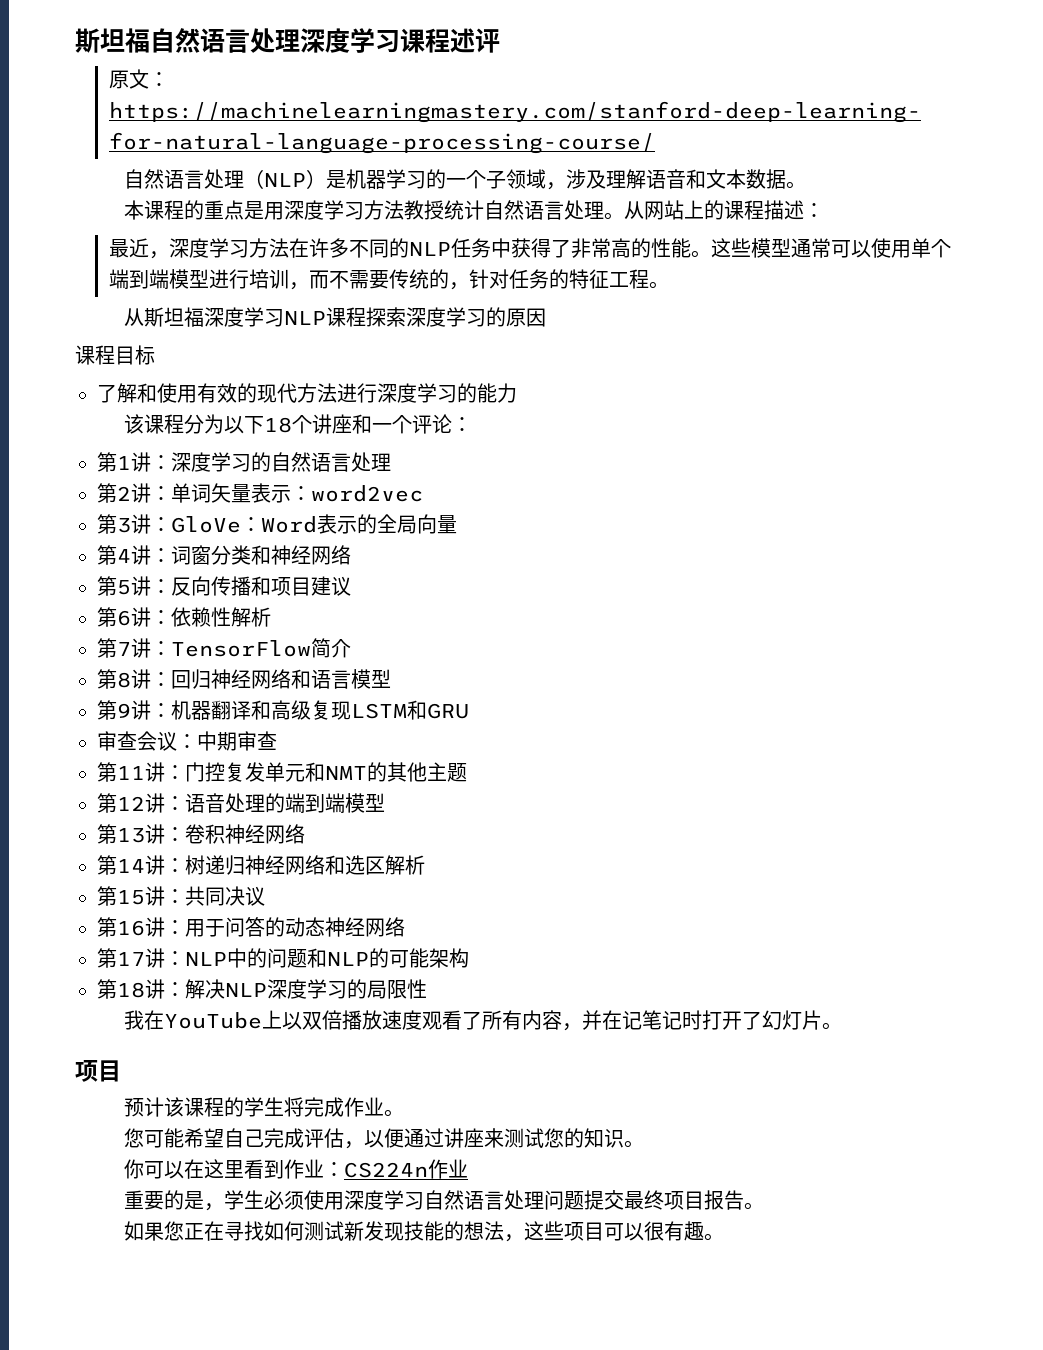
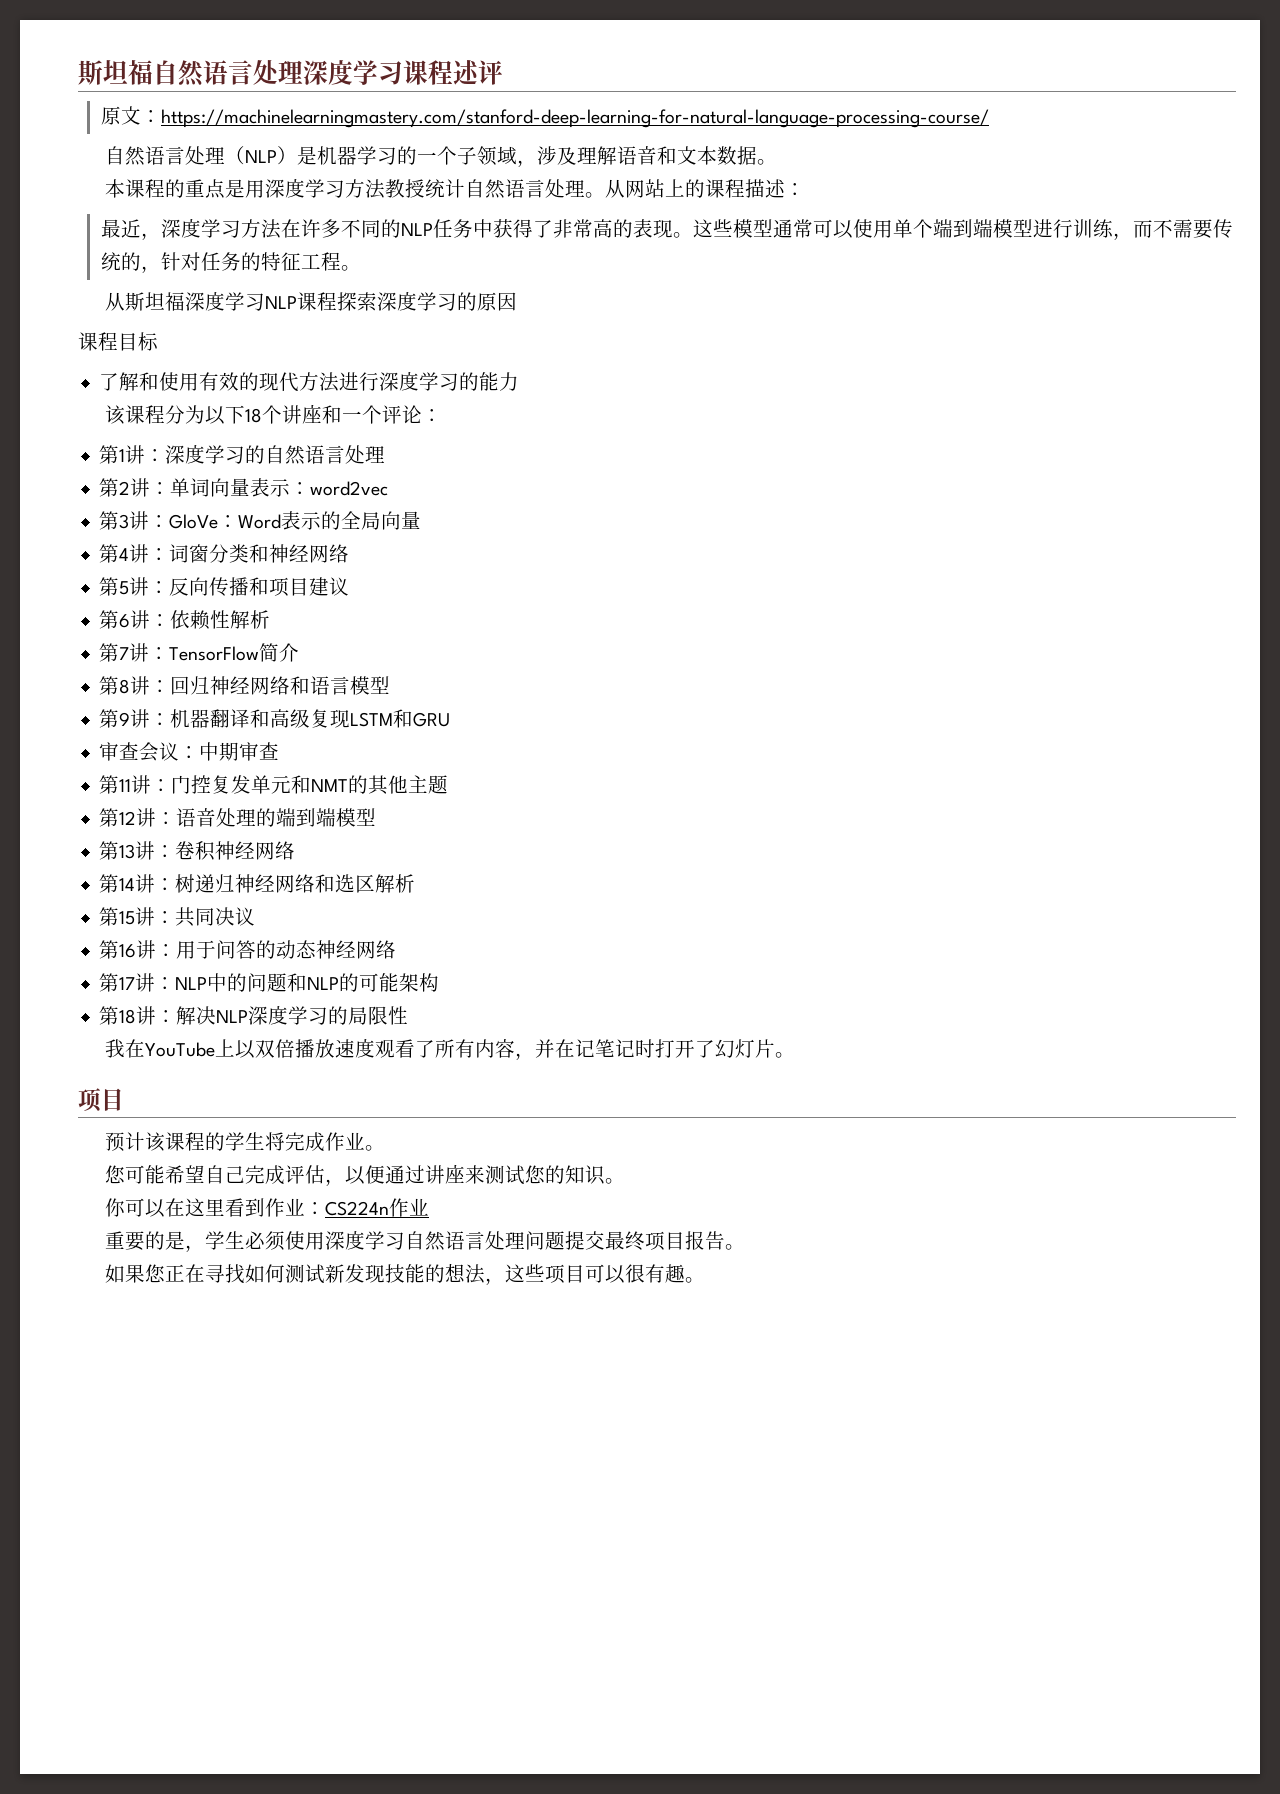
- 最近，深度学习方法在许多不同的NLP任务中获得了非常高的性能。
+ 最近，深度学习方法在许多不同的NLP任务中获得了非常高的表现。
- 这些模型通常可以使用单个端到端模型进行培训，而不需要传统的，针对任务的特征工程。
+ 这些模型通常可以使用单个端到端模型进行训练，而不需要传统的，针对任务的特征工程。
- 第2讲：单词矢量表示：word2vec
+ 第2讲：单词向量表示：word2vec

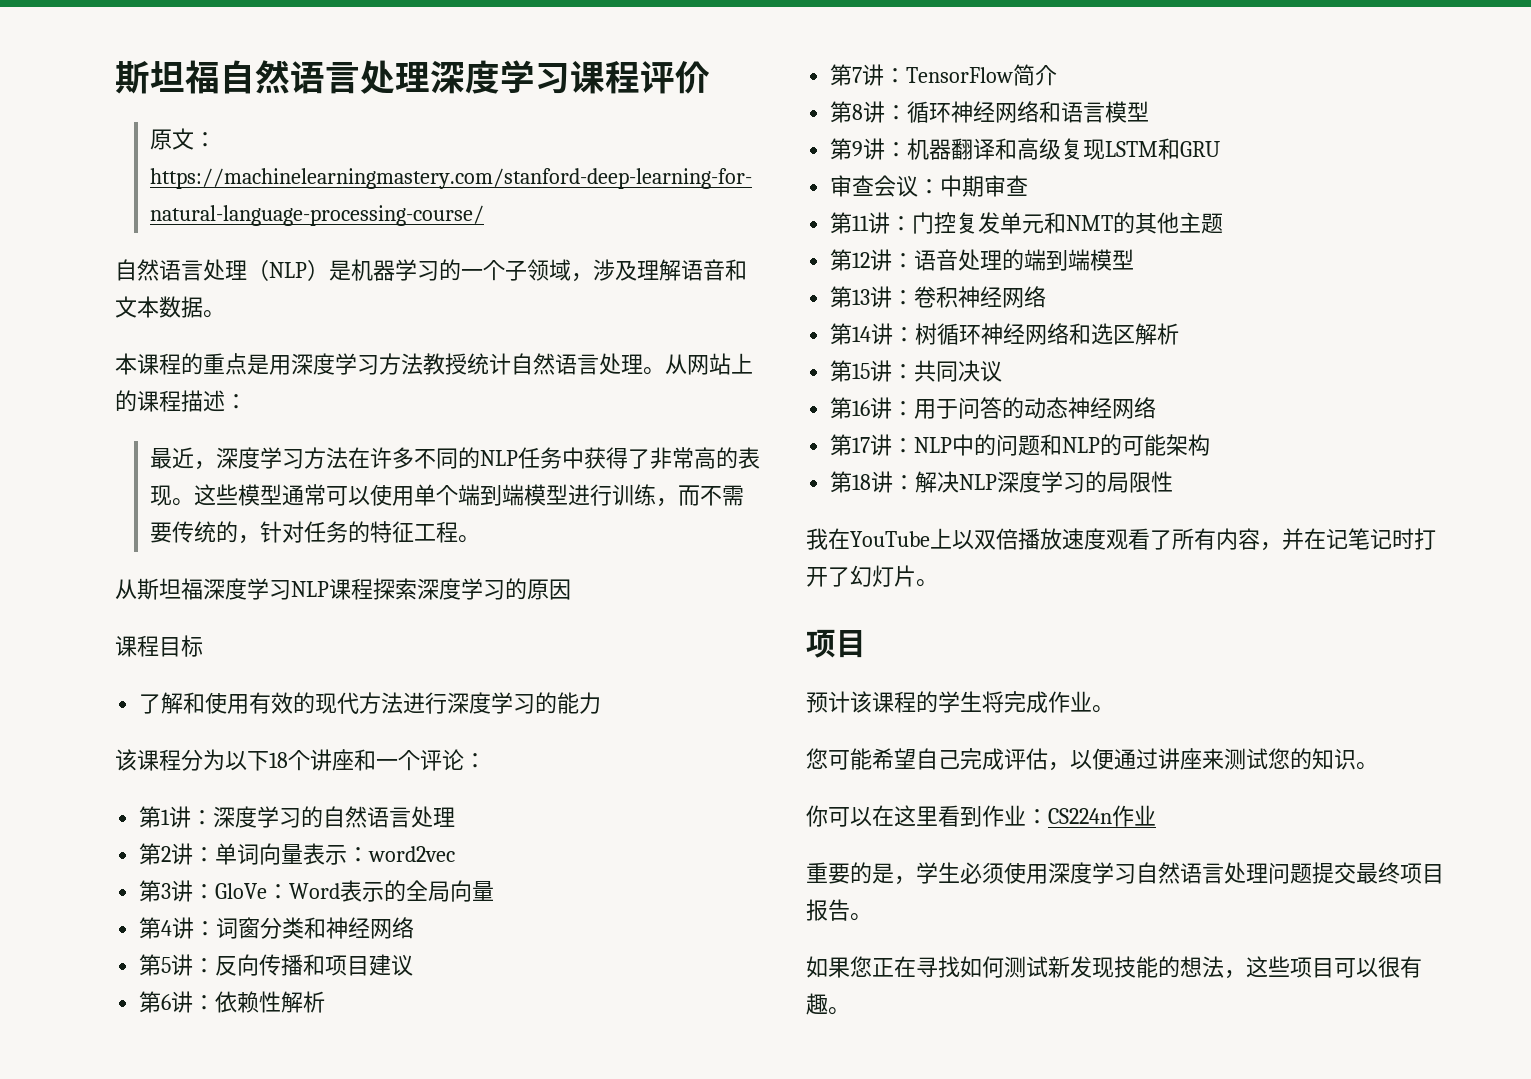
- 斯坦福自然语言处理深度学习课程述评
+ 斯坦福自然语言处理深度学习课程评价
- 第8讲：回归神经网络和语言模型
+ 第8讲：循环神经网络和语言模型
- 第14讲：树递归神经网络和选区解析
+ 第14讲：树循环神经网络和选区解析

